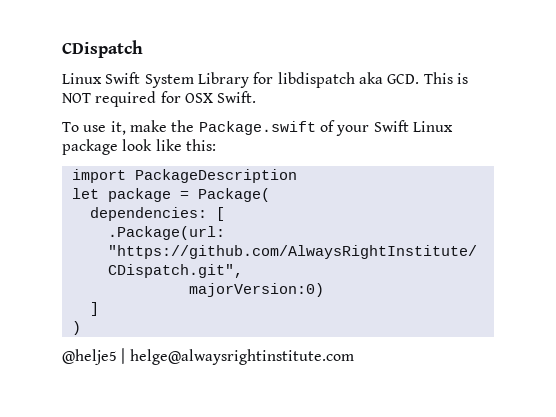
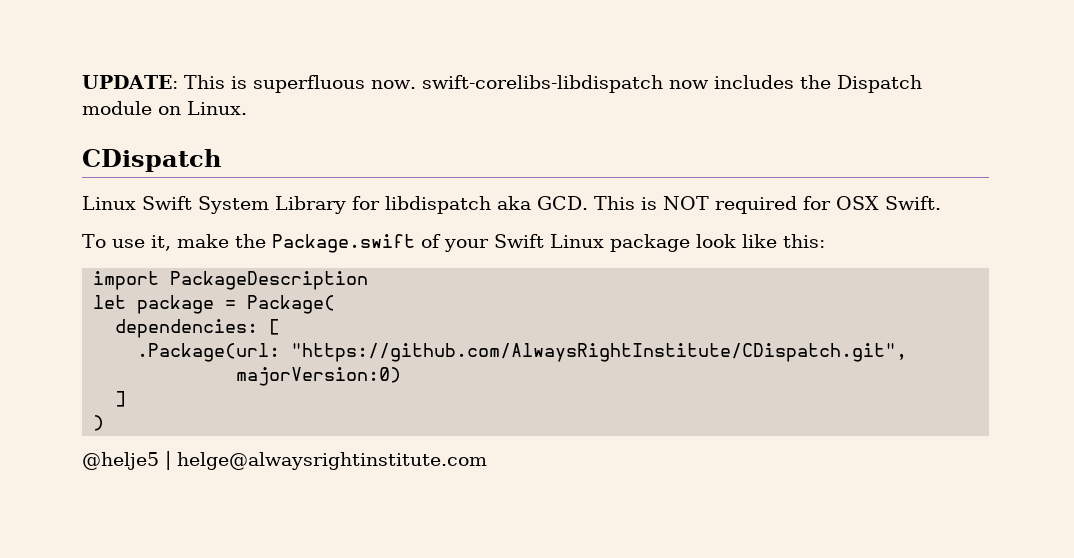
+ UPDATE: This is superfluous now. swift-corelibs-libdispatch now includes the Dispatch module on Linux.

